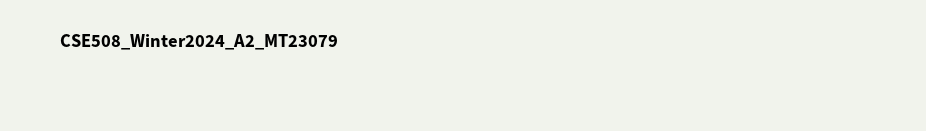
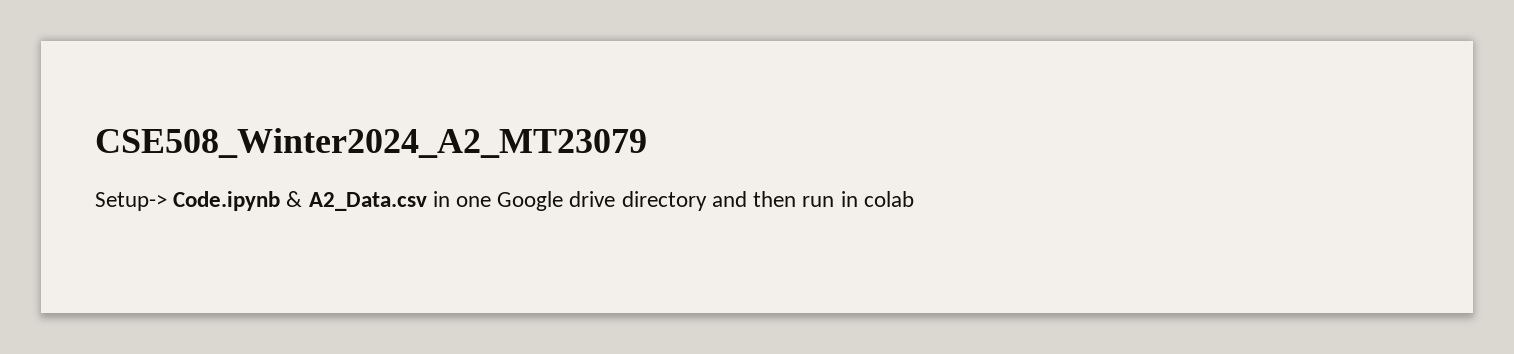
+ Setup-> Code.ipynb & A2_Data.csv in one Google drive directory and then run in colab

